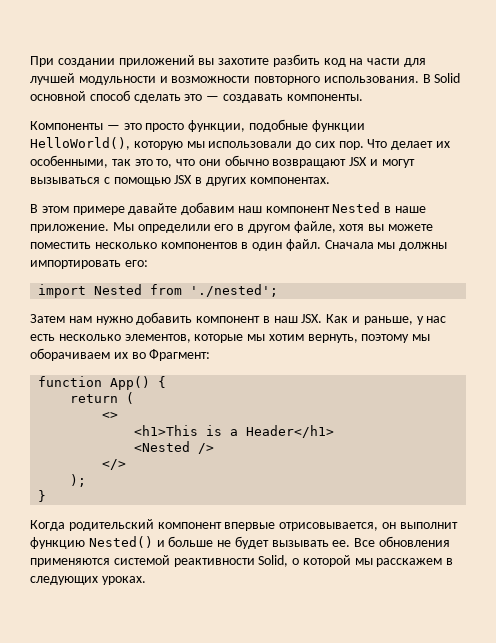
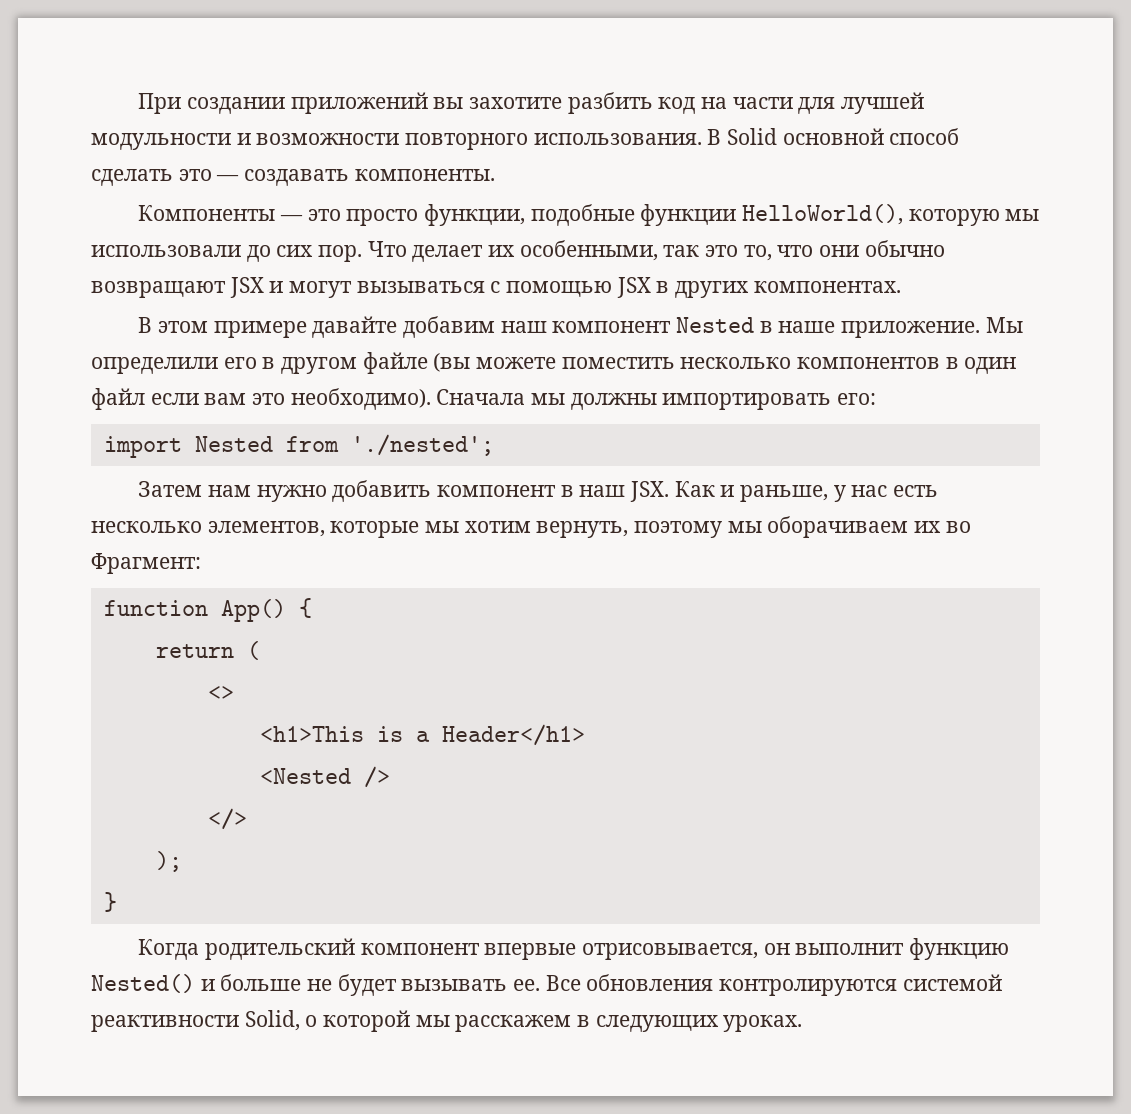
- Мы определили его в другом файле, хотя вы можете поместить несколько компонентов в один файл.
+ Мы определили его в другом файле (вы можете поместить несколько компонентов в один файл если вам это необходимо).
- Все обновления применяются системой реактивности Solid, о которой мы расскажем в следующих уроках.
+ Все обновления контролируются системой реактивности Solid, о которой мы расскажем в следующих уроках.

